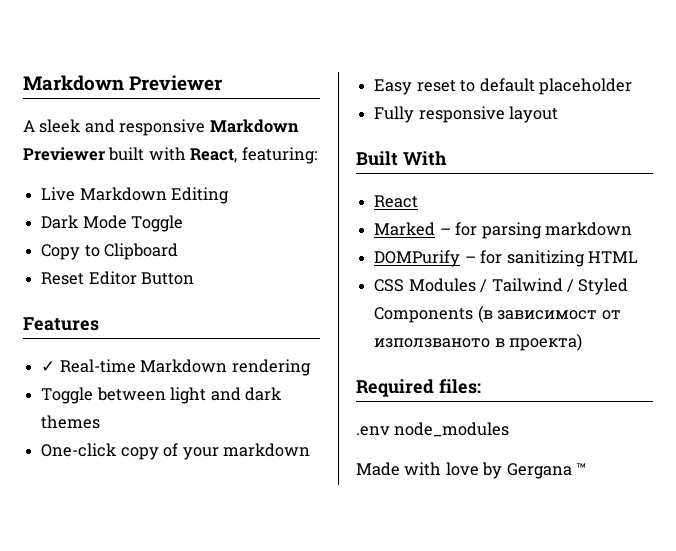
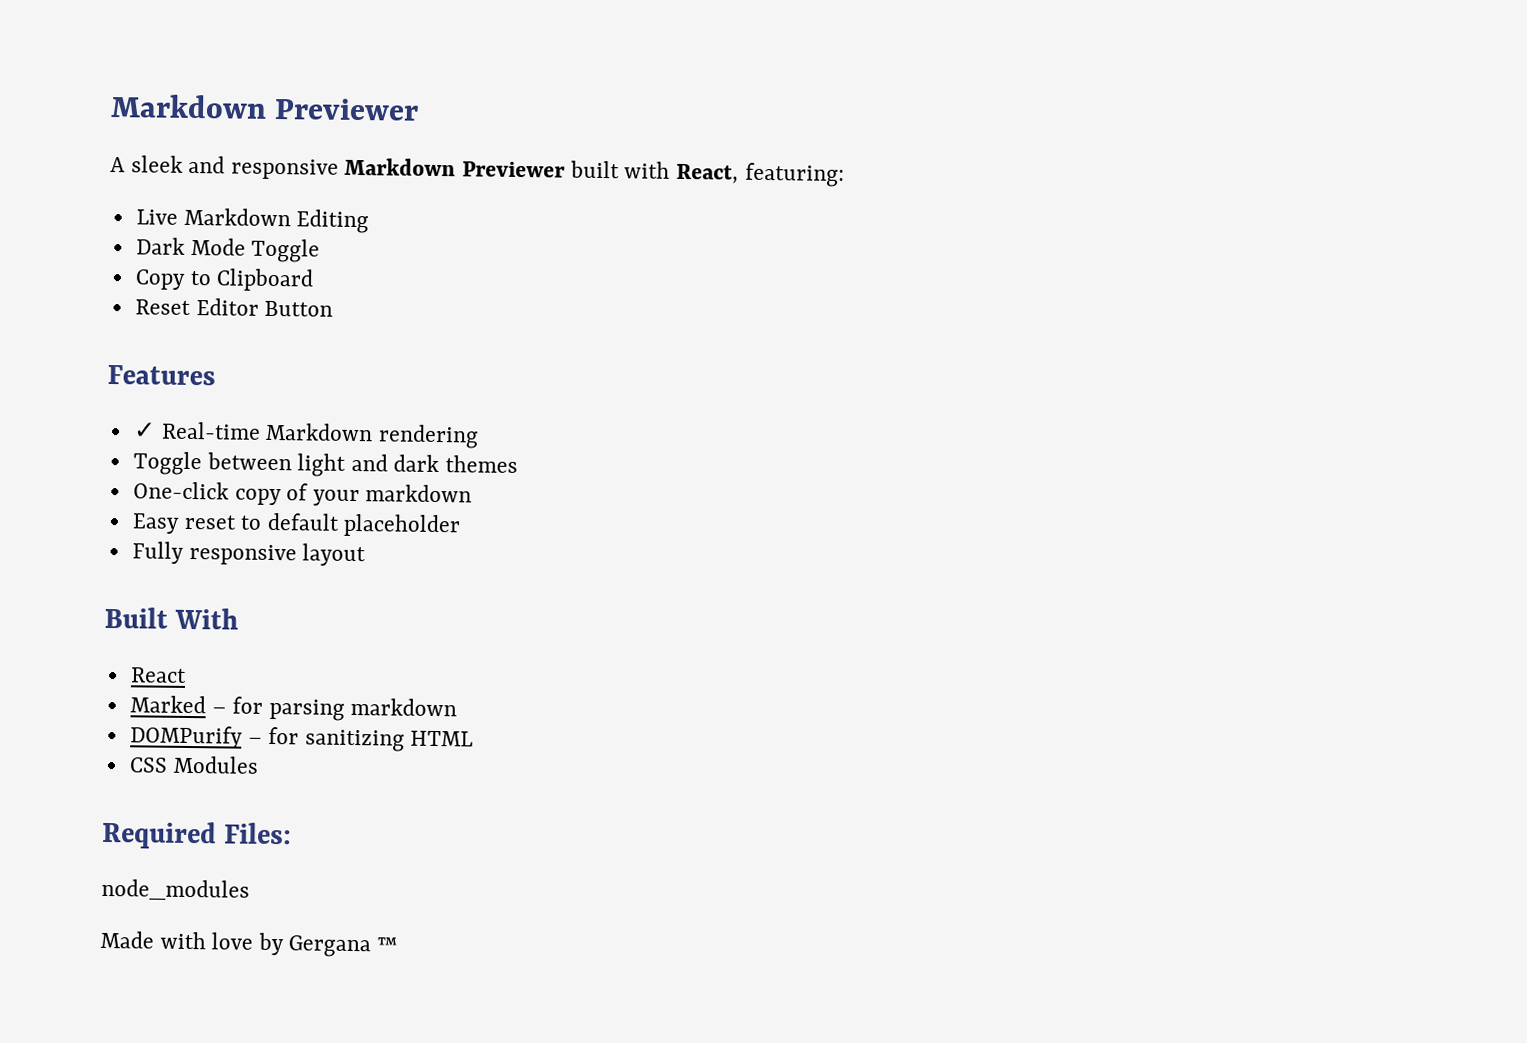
- CSS Modules / Tailwind / Styled Components (в зависимост от използваното в проекта)
+ CSS Modules
- Required files:
- .env node_modules
+ Required Files:
+ node_modules

